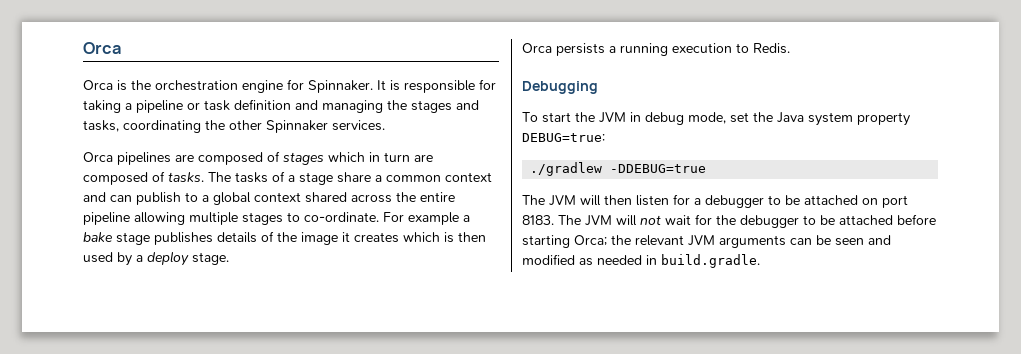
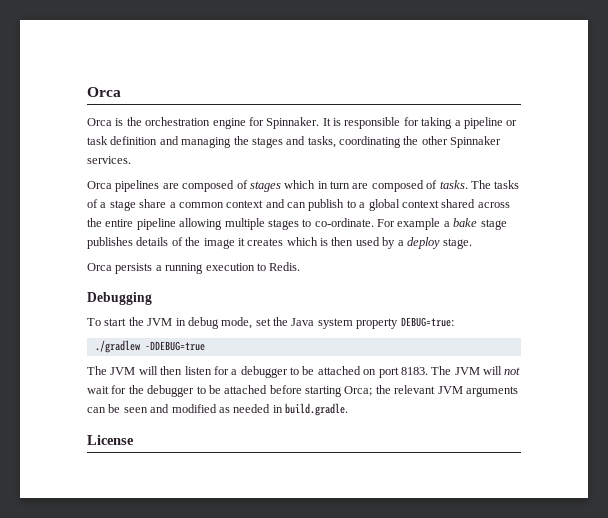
+ License

